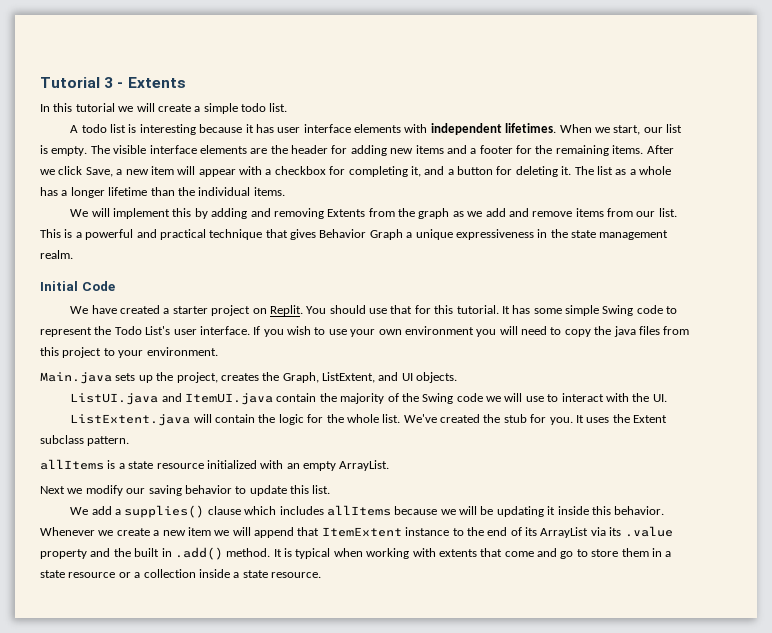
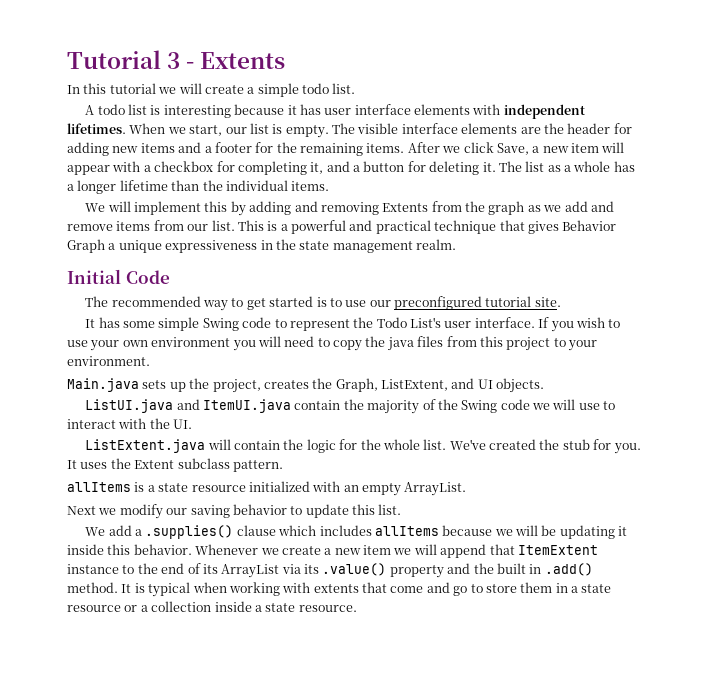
- We have created a starter project on Replit. You should use that for this tutorial. It has some simple Swing code to represent the Todo List's user interface.
+ The recommended way to get started is to use our preconfigured tutorial site.
+ It has some simple Swing code to represent the Todo List's user interface.
- We add a supplies() clause which includes allItems because we will be updating it inside this behavior.
+ We add a .supplies() clause which includes allItems because we will be updating it inside this behavior.
- Whenever we create a new item we will append that ItemExtent instance to the end of its ArrayList via its .value property and the built in .add() method.
+ Whenever we create a new item we will append that ItemExtent instance to the end of its ArrayList via its .value() property and the built in .add() method.

